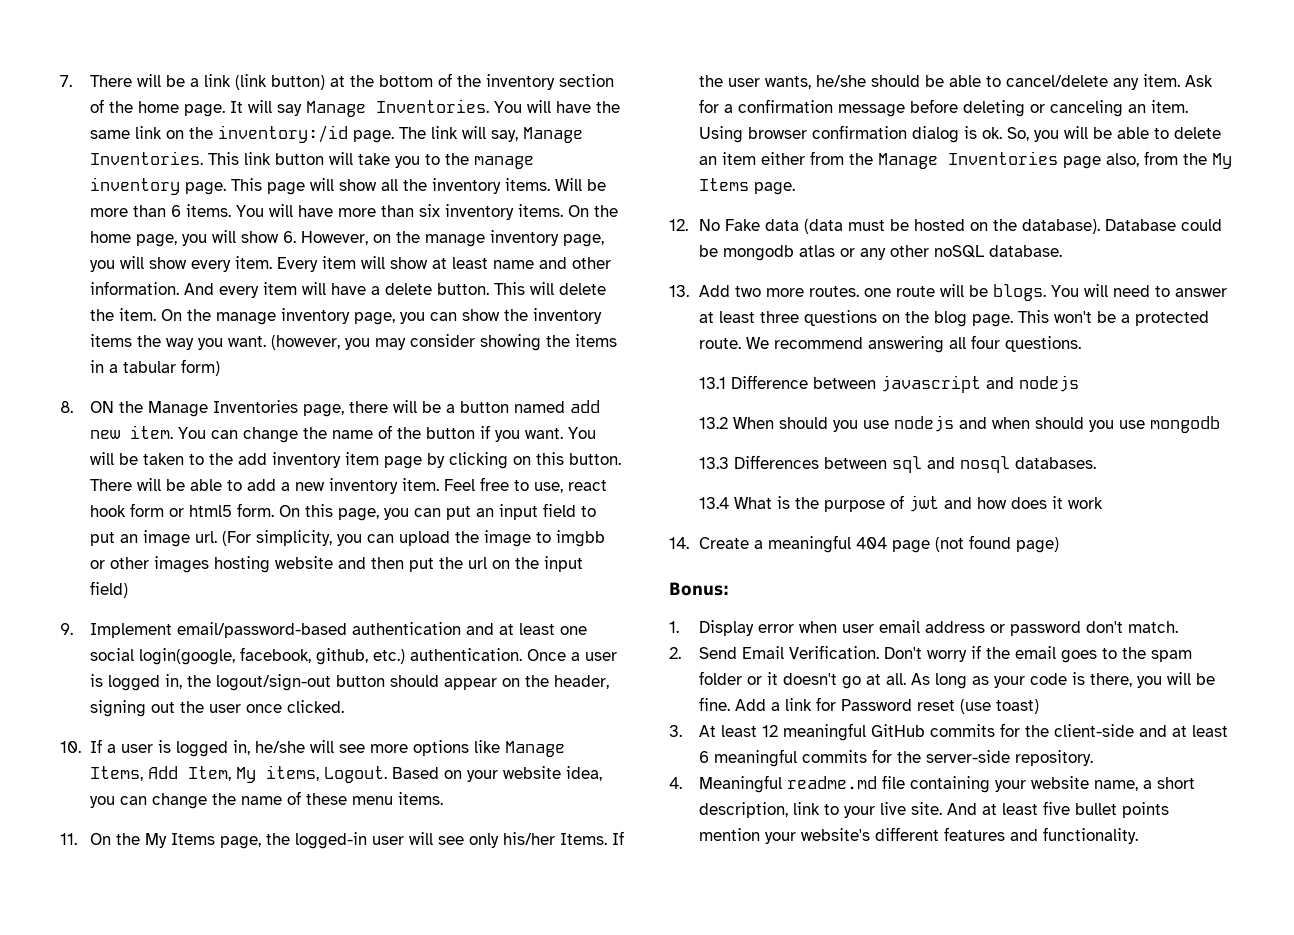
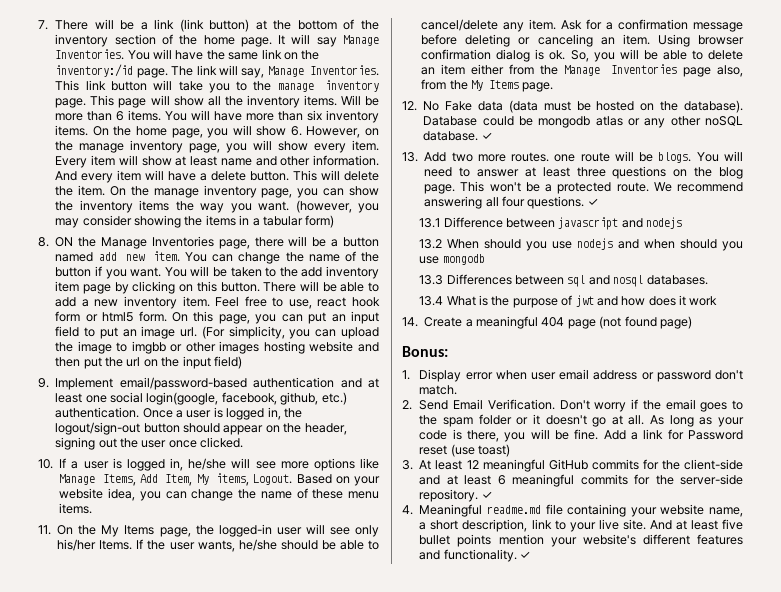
- Database could be mongodb atlas or any other noSQL database.
+ Database could be mongodb atlas or any other noSQL database. ✓
- We recommend answering all four questions.
+ We recommend answering all four questions. ✓
- 3. At least 12 meaningful GitHub commits for the client-side and at least 6 meaningful commits for the server-side repository.
+ 3. At least 12 meaningful GitHub commits for the client-side and at least 6 meaningful commits for the server-side repository. ✓
- And at least five bullet points mention your website's different features and functionality.
+ And at least five bullet points mention your website's different features and functionality. ✓

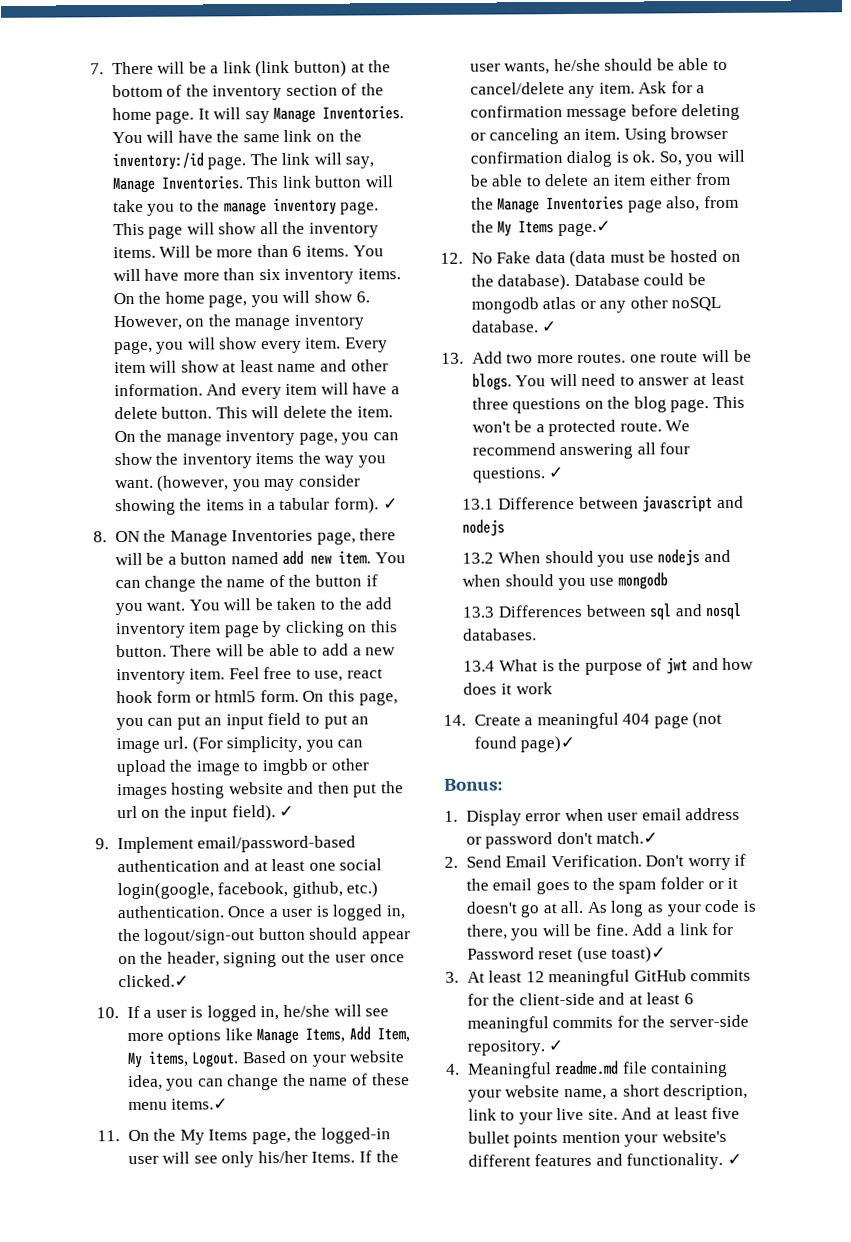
- (however, you may consider showing the items in a tabular form)
+ (however, you may consider showing the items in a tabular form). ✓
- (For simplicity, you can upload the image to imgbb or other images hosting website and then put the url on the input field)
+ (For simplicity, you can upload the image to imgbb or other images hosting website and then put the url on the input field). ✓
- Once a user is logged in, the logout/sign-out button should appear on the header, signing out the user once clicked.
+ Once a user is logged in, the logout/sign-out button should appear on the header, signing out the user once clicked.✓
- Based on your website idea, you can change the name of these menu items.
+ Based on your website idea, you can change the name of these menu items.✓
- So, you will be able to delete an item either from the Manage Inventories page also, from the My Items page.
+ So, you will be able to delete an item either from the Manage Inventories page also, from the My Items page.✓
- 14. Create a meaningful 404 page (not found page)
+ 14. Create a meaningful 404 page (not found page)✓
- 1. Display error when user email address or password don't match.
+ 1. Display error when user email address or password don't match.✓
- Add a link for Password reset (use toast)
+ Add a link for Password reset (use toast)✓

